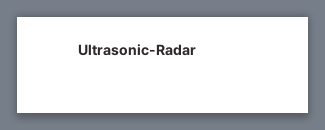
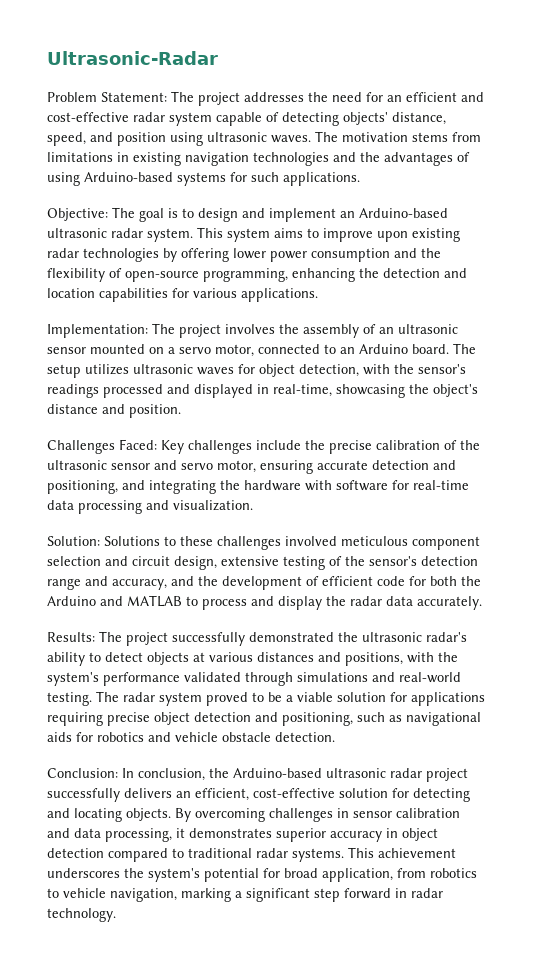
+ Problem Statement: The project addresses the need for an efficient and cost-effective radar system capable of detecting objects' distance, speed, and position using ultrasonic waves. The motivation stems from limitations in existing navigation technologies and the advantages of using Arduino-based systems for such applications.
+ Objective: The goal is to design and implement an Arduino-based ultrasonic radar system. This system aims to improve upon existing radar technologies by offering lower power consumption and the flexibility of open-source programming, enhancing the detection and location capabilities for various applications.
+ Implementation: The project involves the assembly of an ultrasonic sensor mounted on a servo motor, connected to an Arduino board. The setup utilizes ultrasonic waves for object detection, with the sensor's readings processed and displayed in real-time, showcasing the object's distance and position.
+ Challenges Faced: Key challenges include the precise calibration of the ultrasonic sensor and servo motor, ensuring accurate detection and positioning, and integrating the hardware with software for real-time data processing and visualization.
+ Solution: Solutions to these challenges involved meticulous component selection and circuit design, extensive testing of the sensor's detection range and accuracy, and the development of efficient code for both the Arduino and MATLAB to process and display the radar data accurately.
+ Results: The project successfully demonstrated the ultrasonic radar's ability to detect objects at various distances and positions, with the system's performance validated through simulations and real-world testing. The radar system proved to be a viable solution for applications requiring precise object detection and positioning, such as navigational aids for robotics and vehicle obstacle detection.
+ Conclusion: In conclusion, the Arduino-based ultrasonic radar project successfully delivers an efficient, cost-effective solution for detecting and locating objects. By overcoming challenges in sensor calibration and data processing, it demonstrates superior accuracy in object detection compared to traditional radar systems. This achievement underscores the system's potential for broad application, from robotics to vehicle navigation, marking a significant step forward in radar technology.

